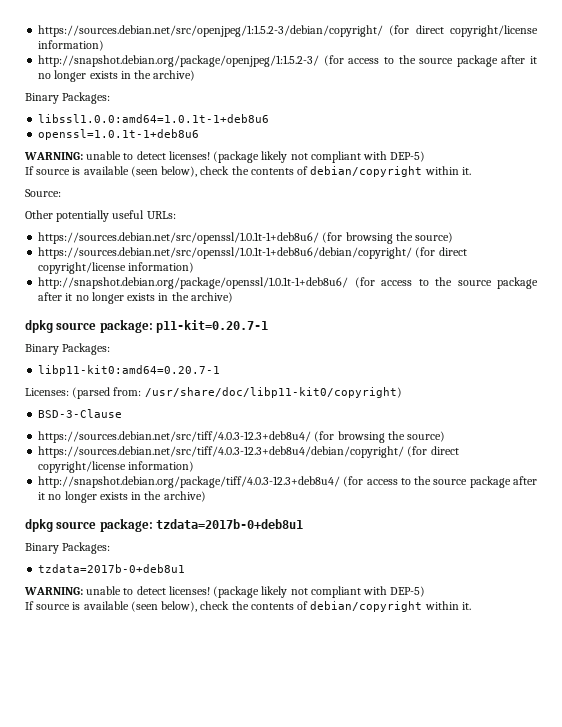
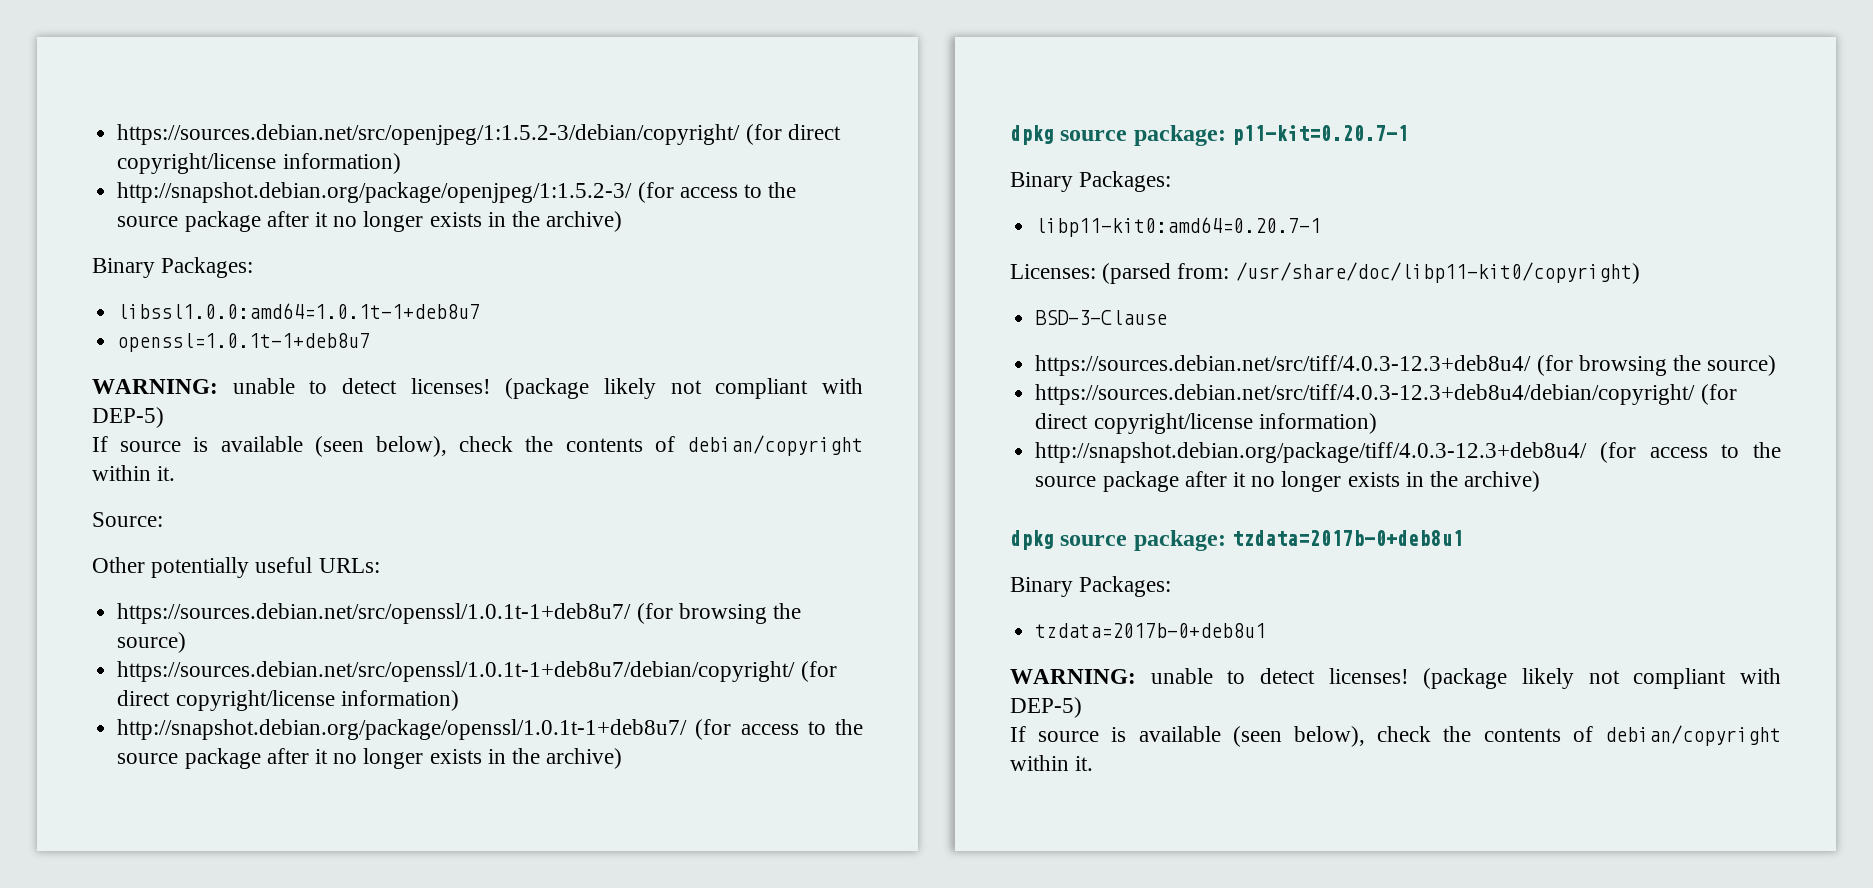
- libssl1.0.0:amd64=1.0.1t-1+deb8u6
- openssl=1.0.1t-1+deb8u6
+ libssl1.0.0:amd64=1.0.1t-1+deb8u7
+ openssl=1.0.1t-1+deb8u7
- https://sources.debian.net/src/openssl/1.0.1t-1+deb8u6/ (for browsing the source)
- https://sources.debian.net/src/openssl/1.0.1t-1+deb8u6/debian/copyright/ (for direct copyright/license information)
- http://snapshot.debian.org/package/openssl/1.0.1t-1+deb8u6/ (for access to the source package after it no longer exists in the archive)
+ https://sources.debian.net/src/openssl/1.0.1t-1+deb8u7/ (for browsing the source)
+ https://sources.debian.net/src/openssl/1.0.1t-1+deb8u7/debian/copyright/ (for direct copyright/license information)
+ http://snapshot.debian.org/package/openssl/1.0.1t-1+deb8u7/ (for access to the source package after it no longer exists in the archive)

